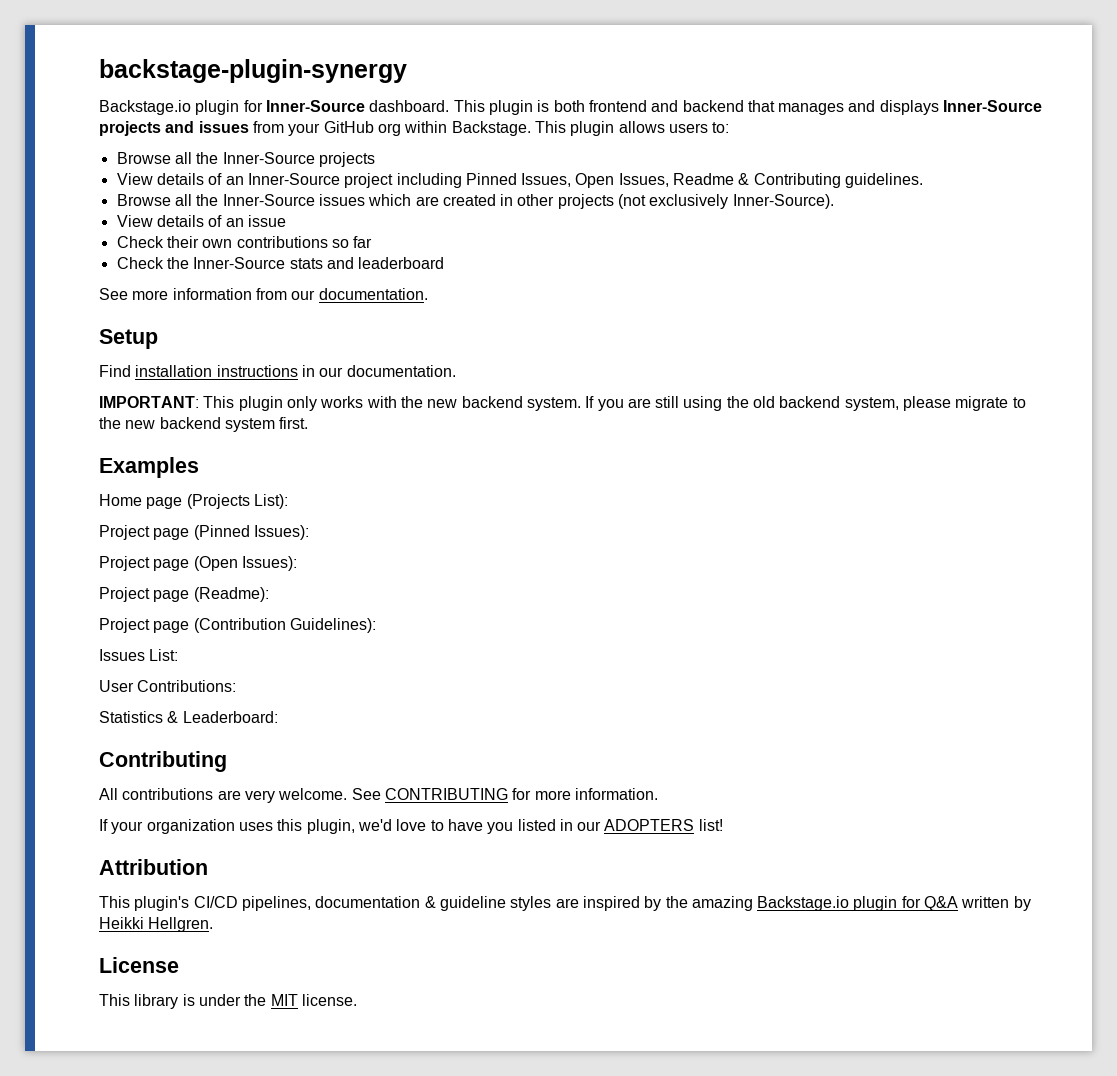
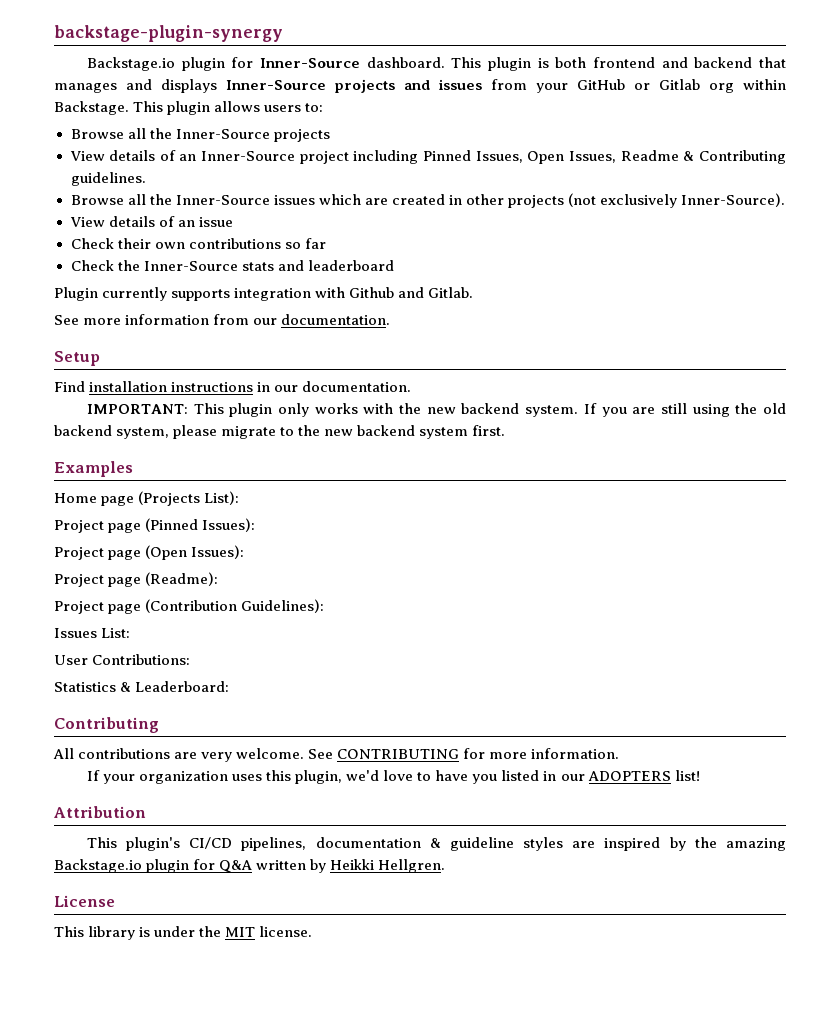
- This plugin is both frontend and backend that manages and displays Inner-Source projects and issues from your GitHub org within Backstage.
+ This plugin is both frontend and backend that manages and displays Inner-Source projects and issues from your GitHub or Gitlab org within Backstage.
+ Plugin currently supports integration with Github and Gitlab.

